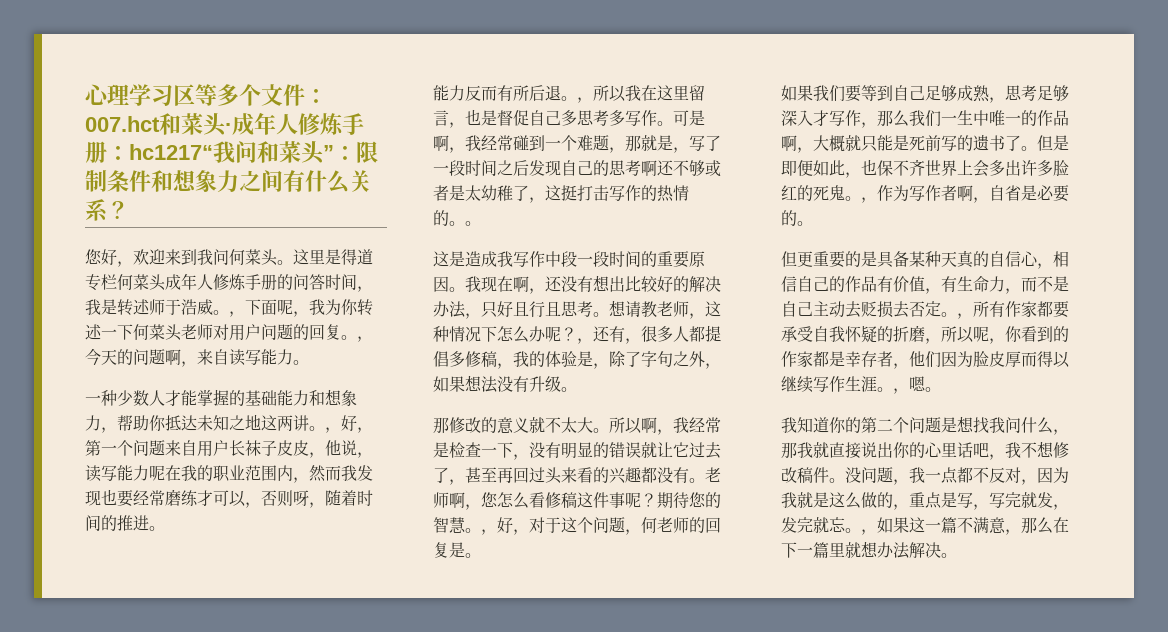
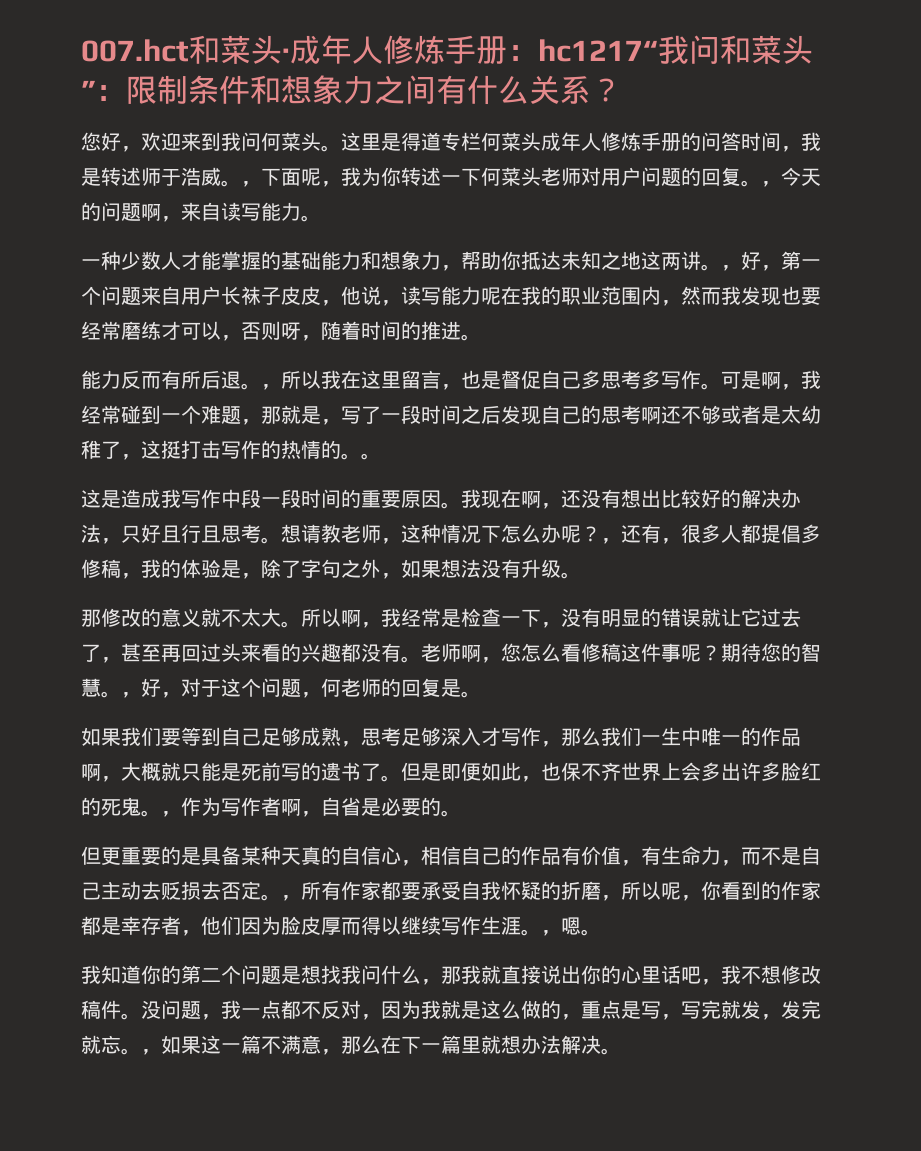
- 心理学习区等多个文件：007.hct和菜头·成年人修炼手册：hc1217“我问和菜头”：限制条件和想象力之间有什么关系？
+ 007.hct和菜头·成年人修炼手册：hc1217“我问和菜头”：限制条件和想象力之间有什么关系？

